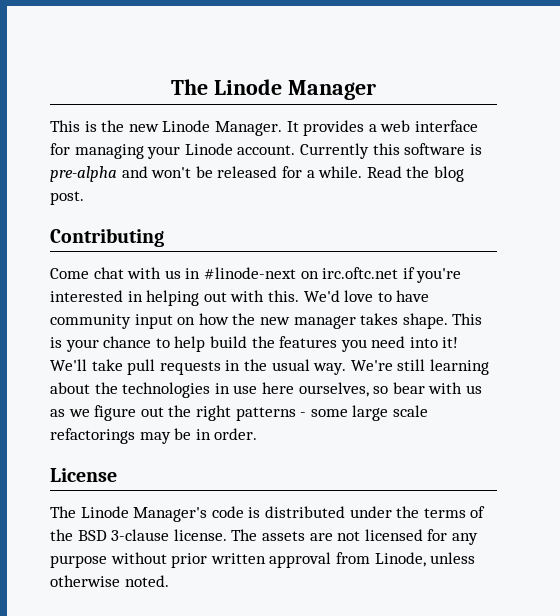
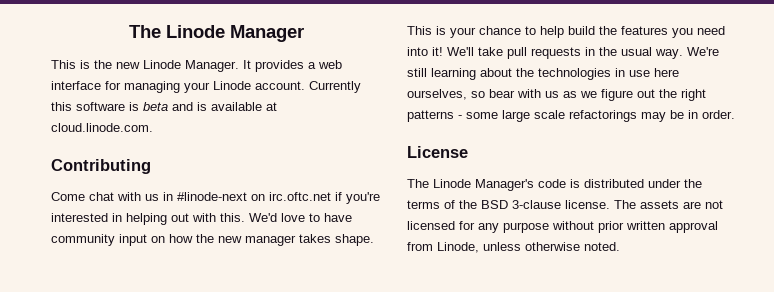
- Currently this software is pre-alpha and won't be released for a while. Read the blog post.
+ Currently this software is beta and is available at cloud.linode.com.

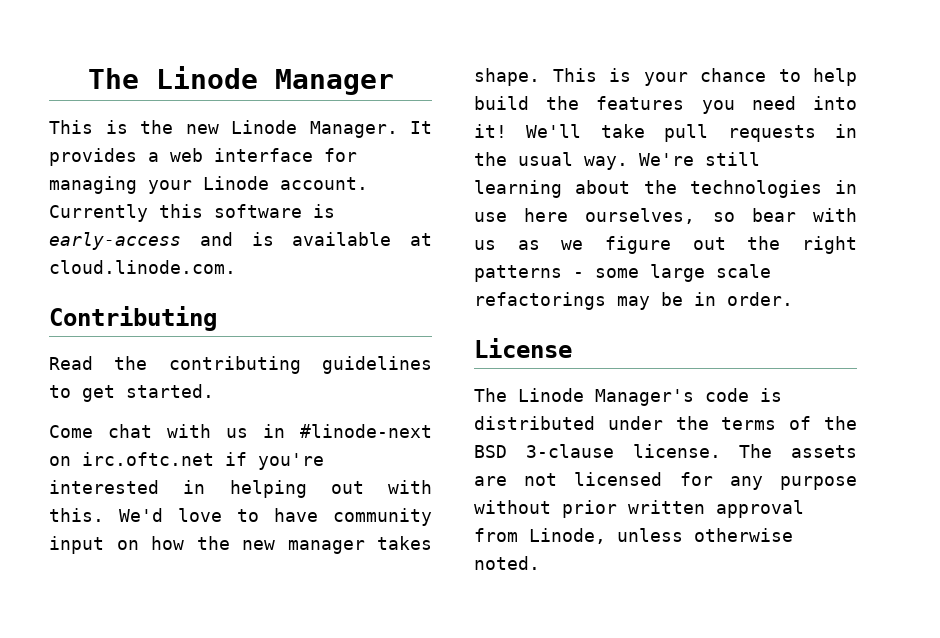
- Currently this software is beta and is available at cloud.linode.com.
+ Currently this software is early-access and is available at cloud.linode.com.
+ Read the contributing guidelines to get started.

